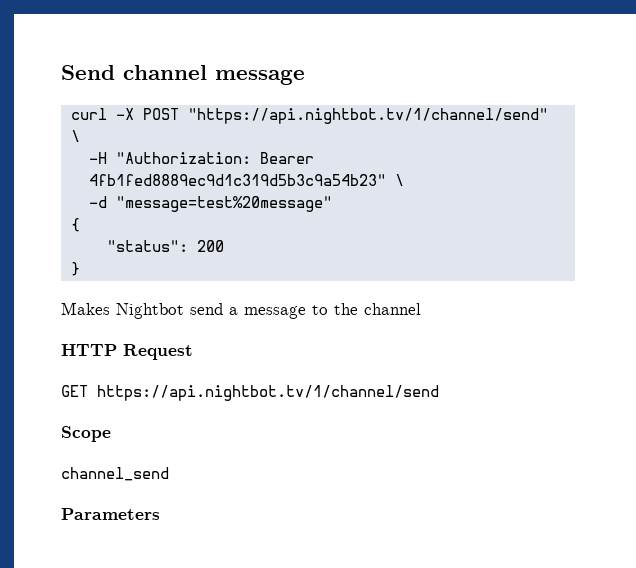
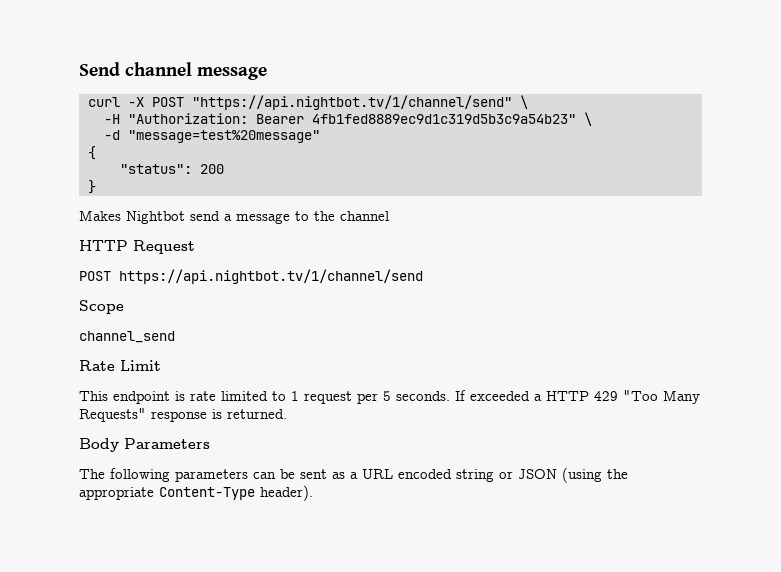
- GET https://api.nightbot.tv/1/channel/send
+ POST https://api.nightbot.tv/1/channel/send
- Parameters
+ Rate Limit
+ This endpoint is rate limited to 1 request per 5 seconds. If exceeded a HTTP 429 "Too Many Requests" response is returned.
+ Body Parameters
+ The following parameters can be sent as a URL encoded string or JSON (using the appropriate Content-Type header).

